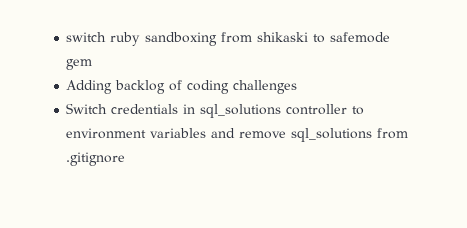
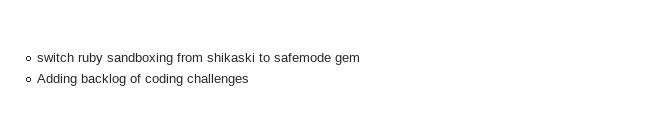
- Switch credentials in sql_solutions controller to environment variables and remove sql_solutions from .gitignore

